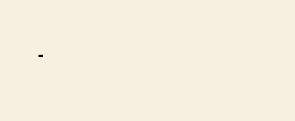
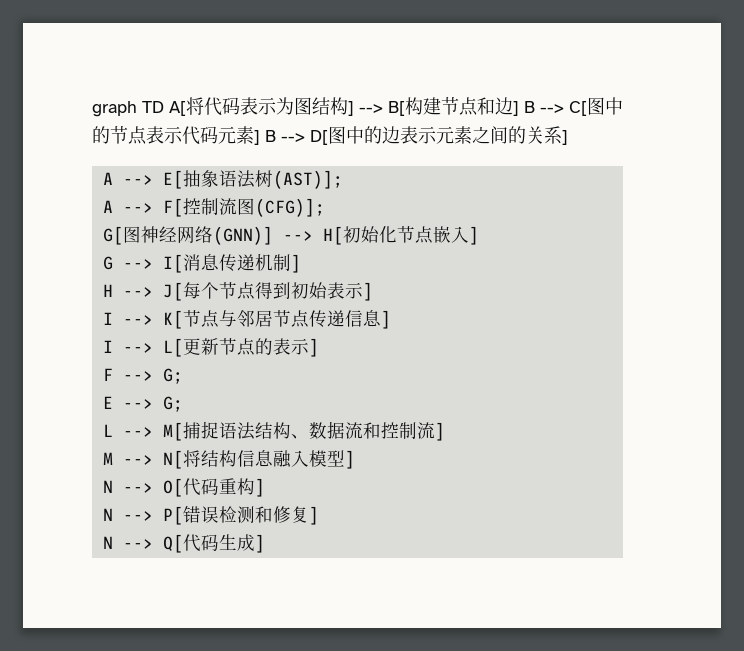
- -
+ graph TD A[将代码表示为图结构] --> B[构建节点和边] B --> C[图中的节点表示代码元素] B --> D[图中的边表示元素之间的关系]
+ A --> E[抽象语法树(AST)];
+ A --> F[控制流图(CFG)];
+ G[图神经网络(GNN)] --> H[初始化节点嵌入]
+ G --> I[消息传递机制]
+ H --> J[每个节点得到初始表示]
+ I --> K[节点与邻居节点传递信息]
+ I --> L[更新节点的表示]
+ F --> G;
+ E --> G;
+ L --> M[捕捉语法结构、数据流和控制流]
+ M --> N[将结构信息融入模型]
+ N --> O[代码重构]
+ N --> P[错误检测和修复]
+ N --> Q[代码生成]

